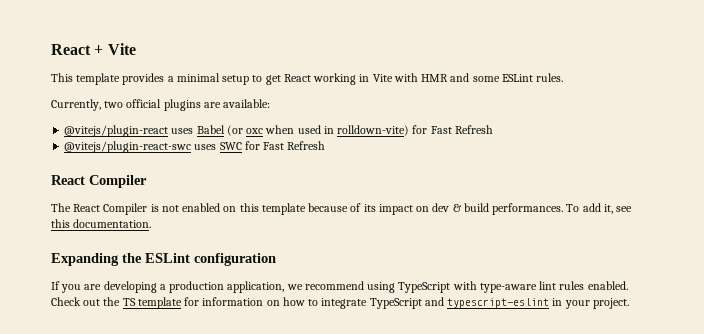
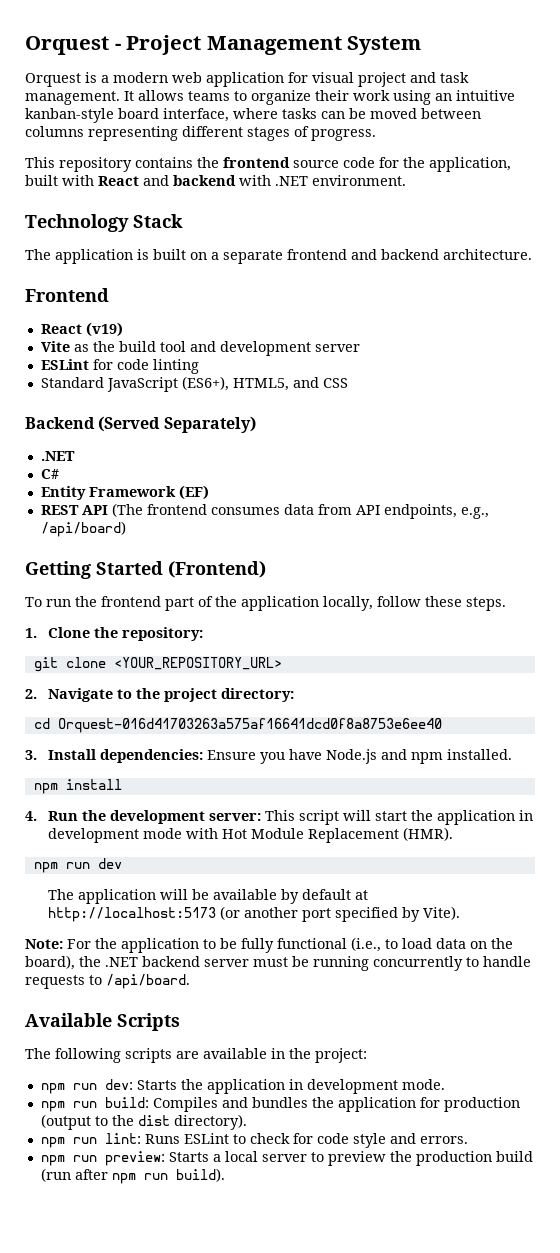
- React + Vite
- This template provides a minimal setup to get React working in Vite with HMR and some ESLint rules.
- Currently, two official plugins are available:
- @vitejs/plugin-react uses Babel (or oxc when used in rolldown-vite) for Fast Refresh
- @vitejs/plugin-react-swc uses SWC for Fast Refresh
- React Compiler
- The React Compiler is not enabled on this template because of its impact on dev & build performances. To add it, see this documentation.
- Expanding the ESLint configuration
- If you are developing a production application, we recommend using TypeScript with type-aware lint rules enabled. Check out the TS template for information on how to integrate TypeScript and typescript-eslint in your project.
+ Orquest - Project Management System
+ Orquest is a modern web application for visual project and task management. It allows teams to organize their work using an intuitive kanban-style board interface, where tasks can be moved between columns representing different stages of progress.
+ This repository contains the frontend source code for the application, built with React and backend with .NET environment.
+ Technology Stack
+ The application is built on a separate frontend and backend architecture.
+ Frontend
+ React (v19)
+ Vite as the build tool and development server
+ ESLint for code linting
+ Standard JavaScript (ES6+), HTML5, and CSS
+ Backend (Served Separately)
+ .NET
+ C#
+ Entity Framework (EF)
+ REST API (The frontend consumes data from API endpoints, e.g., /api/board)
+ Getting Started (Frontend)
+ To run the frontend part of the application locally, follow these steps.
+ 1. Clone the repository:
+ git clone <YOUR_REPOSITORY_URL>
+ 2. Navigate to the project directory:
+ cd Orquest-016d41703263a575af16641dcd0f8a8753e6ee40
+ 3. Install dependencies: Ensure you have Node.js and npm installed.
+ npm install
+ 4. Run the development server: This script will start the application in development mode with Hot Module Replacement (HMR).
+ npm run dev
+ The application will be available by default at http://localhost:5173 (or another port specified by Vite).
+ Note: For the application to be fully functional (i.e., to load data on the board), the .NET backend server must be running concurrently to handle requests to /api/board.
+ Available Scripts
+ The following scripts are available in the project:
+ npm run dev: Starts the application in development mode.
+ npm run build: Compiles and bundles the application for production (output to the dist directory).
+ npm run lint: Runs ESLint to check for code style and errors.
+ npm run preview: Starts a local server to preview the production build (run after npm run build).

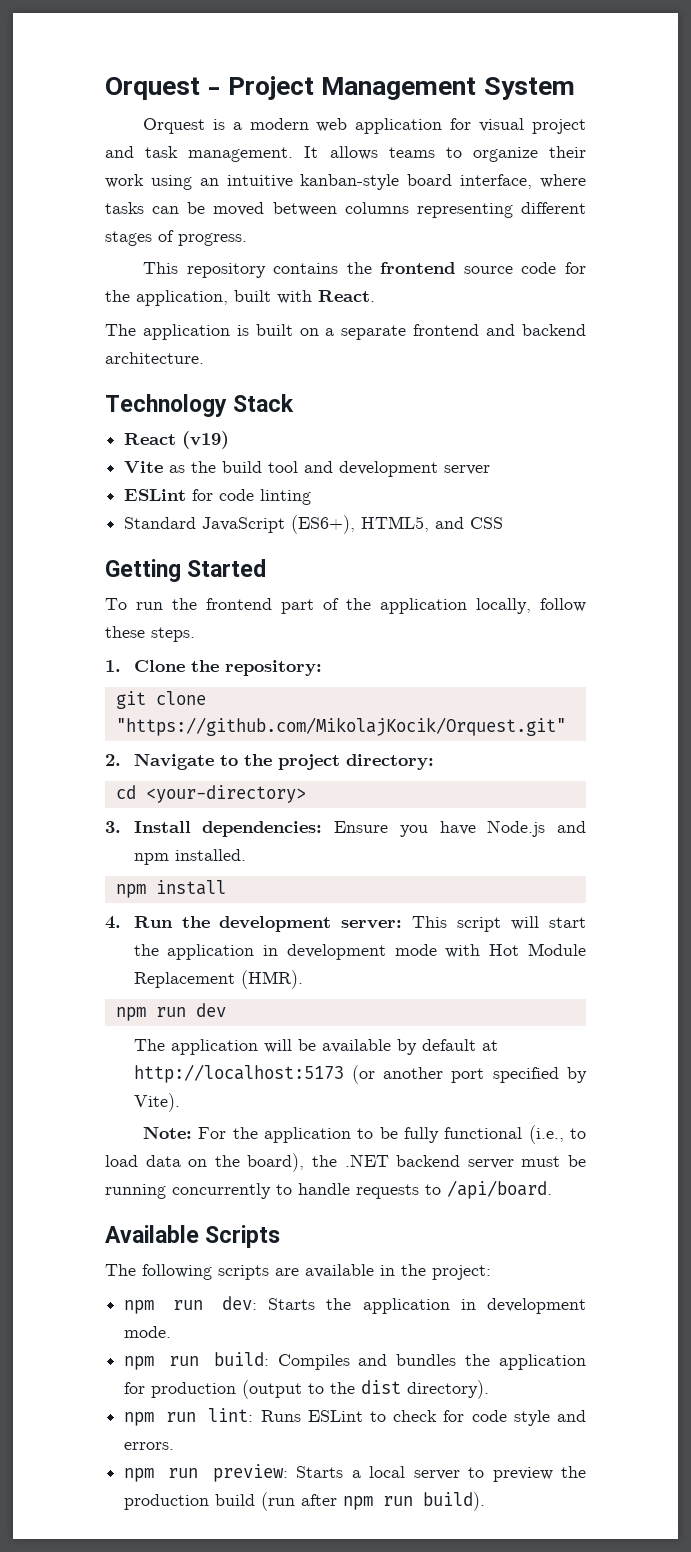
- This repository contains the frontend source code for the application, built with React and backend with .NET environment.
- Technology Stack
+ This repository contains the frontend source code for the application, built with React.
- Frontend
+ Technology Stack
- Backend (Served Separately)
- .NET
- C#
- Entity Framework (EF)
- REST API (The frontend consumes data from API endpoints, e.g., /api/board)
- Getting Started (Frontend)
+ Getting Started
- git clone <YOUR_REPOSITORY_URL>
+ git clone "https://github.com/MikolajKocik/Orquest.git"
- cd Orquest-016d41703263a575af16641dcd0f8a8753e6ee40
+ cd <your-directory>

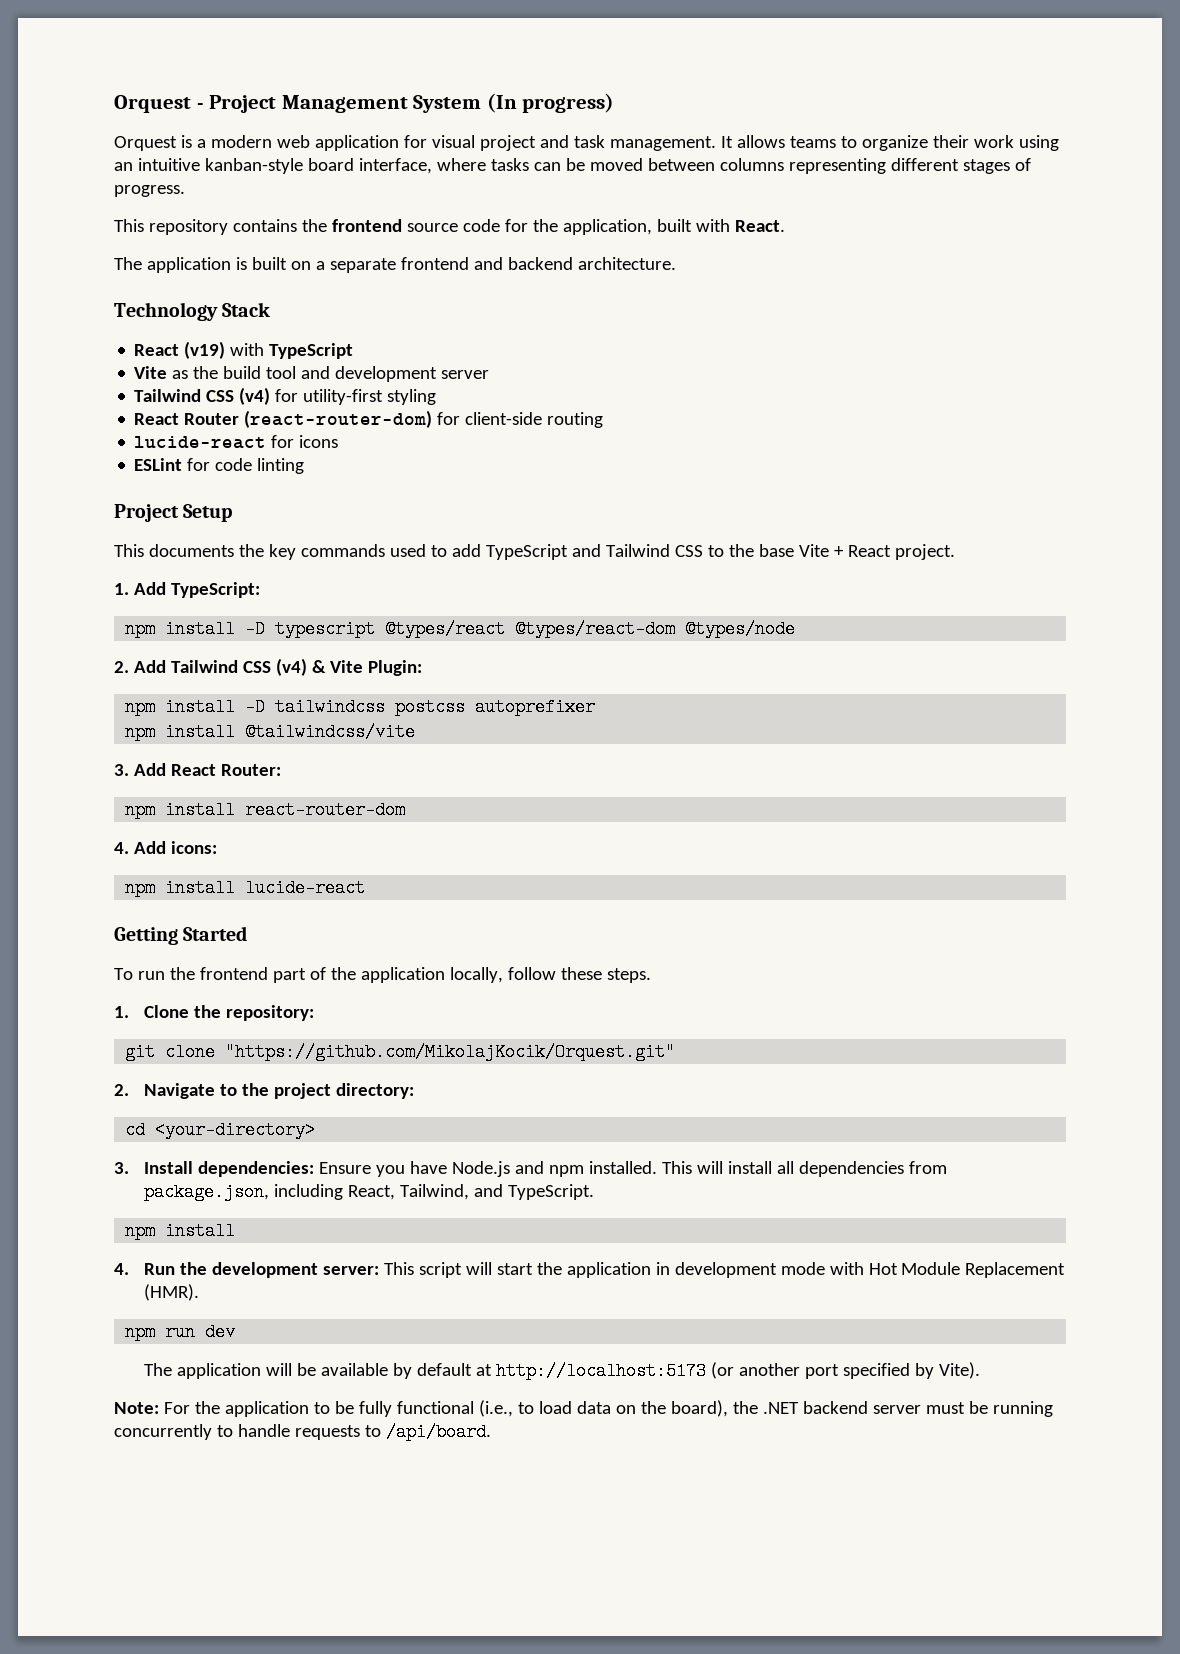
- Orquest - Project Management System
+ Orquest - Project Management System (In progress)
- React (v19)
+ React (v19) with TypeScript
+ Tailwind CSS (v4) for utility-first styling
+ React Router (react-router-dom) for client-side routing
+ lucide-react for icons
  ESLint for code linting
- Standard JavaScript (ES6+), HTML5, and CSS
+ Project Setup
+ This documents the key commands used to add TypeScript and Tailwind CSS to the base Vite + React project.
+ 1. Add TypeScript:
+ npm install -D typescript @types/react @types/react-dom @types/node
+ 2. Add Tailwind CSS (v4) & Vite Plugin:
+ npm install -D tailwindcss postcss autoprefixer
+ npm install @tailwindcss/vite
+ 3. Add React Router:
+ npm install react-router-dom
+ 4. Add icons:
+ npm install lucide-react
+ This will install all dependencies from package.json, including React, Tailwind, and TypeScript.
- Available Scripts
- The following scripts are available in the project:
- npm run dev: Starts the application in development mode.
- npm run build: Compiles and bundles the application for production (output to the dist directory).
- npm run lint: Runs ESLint to check for code style and errors.
- npm run preview: Starts a local server to preview the production build (run after npm run build).

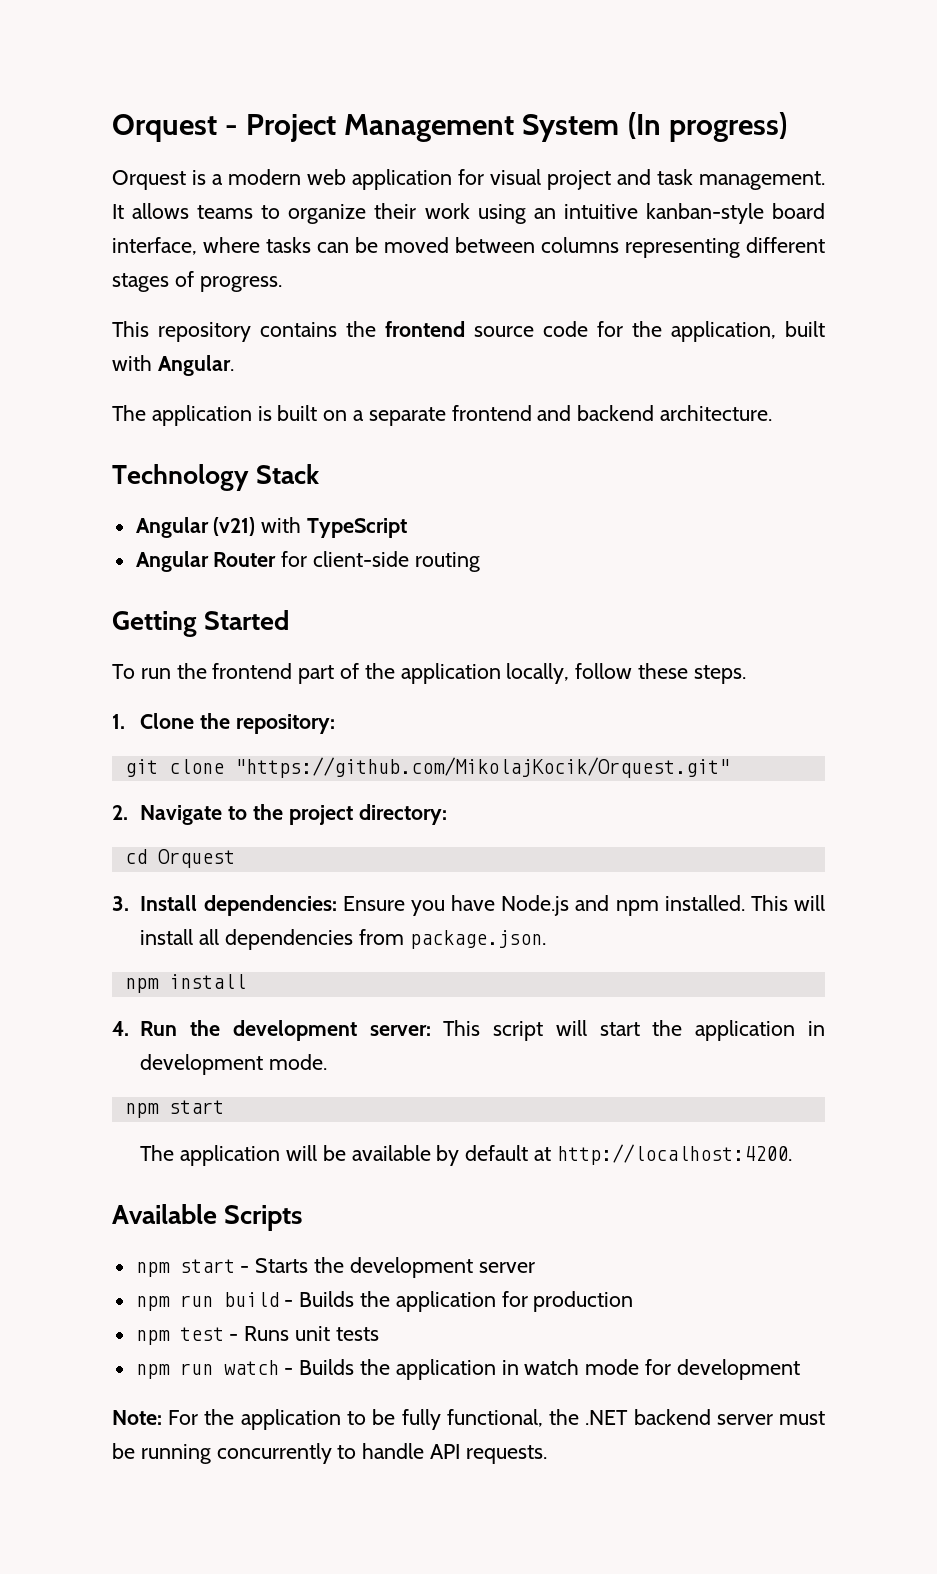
- This repository contains the frontend source code for the application, built with React.
+ This repository contains the frontend source code for the application, built with Angular.
- React (v19) with TypeScript
+ Angular (v21) with TypeScript
- Vite as the build tool and development server
- Tailwind CSS (v4) for utility-first styling
- React Router (react-router-dom) for client-side routing
- lucide-react for icons
- ESLint for code linting
- Project Setup
- This documents the key commands used to add TypeScript and Tailwind CSS to the base Vite + React project.
- 1. Add TypeScript:
- npm install -D typescript @types/react @types/react-dom @types/node
- 2. Add Tailwind CSS (v4) & Vite Plugin:
- npm install -D tailwindcss postcss autoprefixer
- npm install @tailwindcss/vite
- 3. Add React Router:
- npm install react-router-dom
- 4. Add icons:
- npm install lucide-react
+ Angular Router for client-side routing
- cd <your-directory>
+ cd Orquest
- This will install all dependencies from package.json, including React, Tailwind, and TypeScript.
+ This will install all dependencies from package.json.
- 4. Run the development server: This script will start the application in development mode with Hot Module Replacement (HMR).
- npm run dev
+ 4. Run the development server: This script will start the application in development mode.
+ npm start
- The application will be available by default at http://localhost:5173 (or another port specified by Vite).
+ The application will be available by default at http://localhost:4200.
+ Available Scripts
+ npm start - Starts the development server
+ npm run build - Builds the application for production
+ npm test - Runs unit tests
+ npm run watch - Builds the application in watch mode for development
- Note: For the application to be fully functional (i.e., to load data on the board), the .NET backend server must be running concurrently to handle requests to /api/board.
+ Note: For the application to be fully functional, the .NET backend server must be running concurrently to handle API requests.

